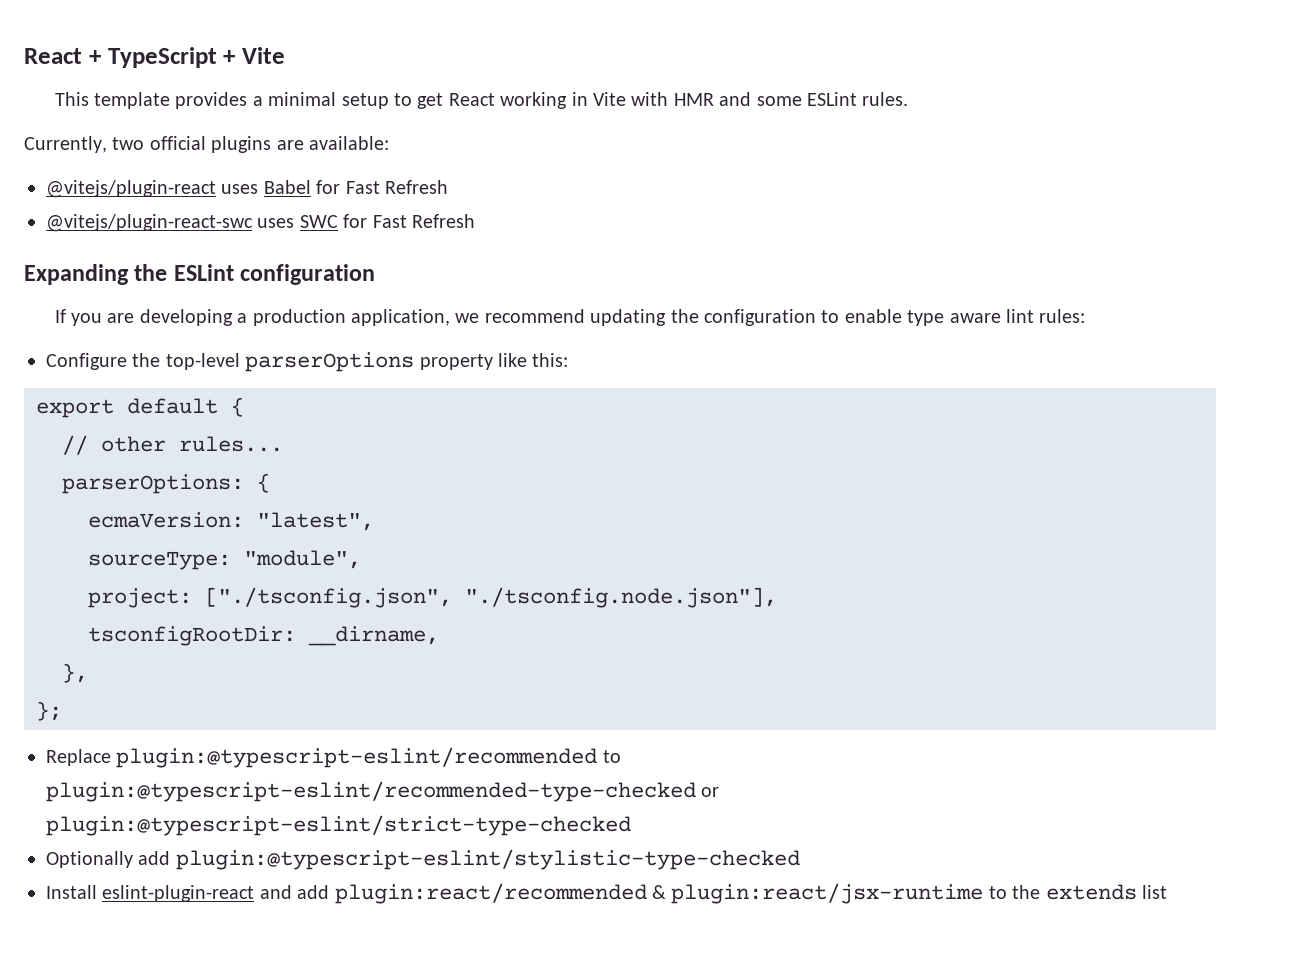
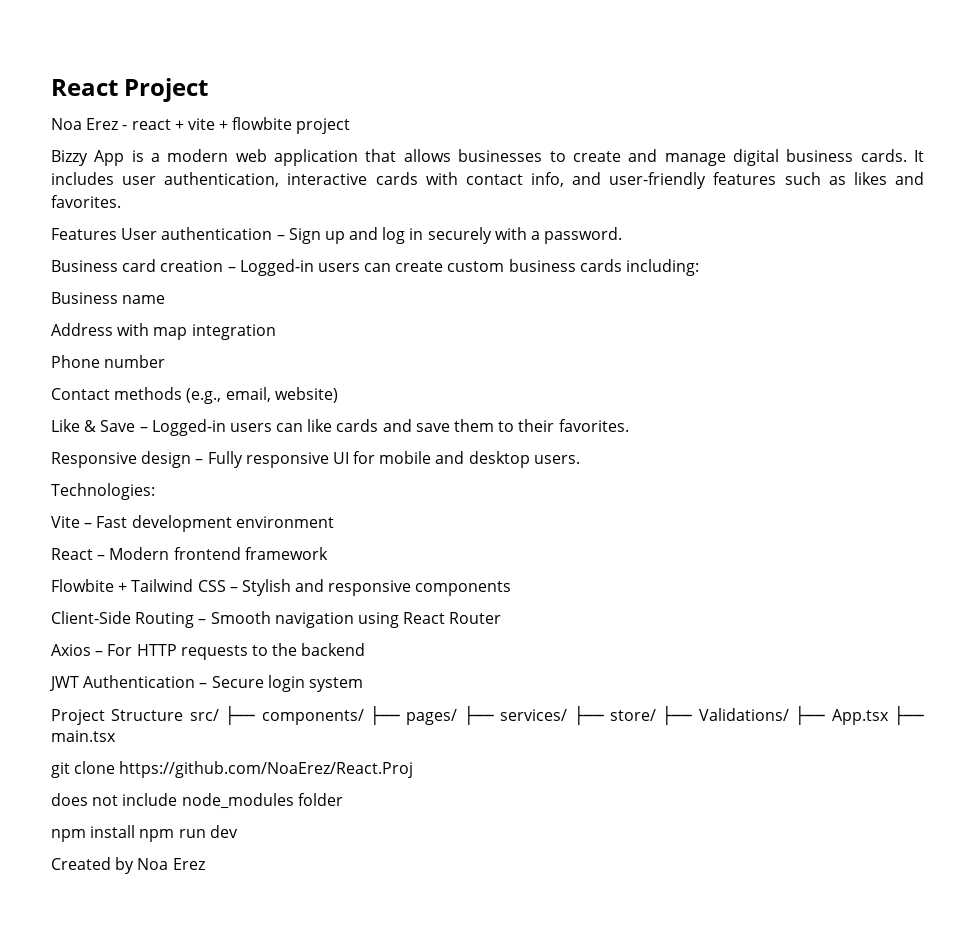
- React + TypeScript + Vite
- This template provides a minimal setup to get React working in Vite with HMR and some ESLint rules.
- Currently, two official plugins are available:
- @vitejs/plugin-react uses Babel for Fast Refresh
- @vitejs/plugin-react-swc uses SWC for Fast Refresh
- Expanding the ESLint configuration
- If you are developing a production application, we recommend updating the configuration to enable type aware lint rules:
- Configure the top-level parserOptions property like this:
- export default {
- // other rules...
- parserOptions: {
- ecmaVersion: "latest",
- sourceType: "module",
- project: ["./tsconfig.json", "./tsconfig.node.json"],
- tsconfigRootDir: __dirname,
- },
- };
- Replace plugin:@typescript-eslint/recommended to plugin:@typescript-eslint/recommended-type-checked or plugin:@typescript-eslint/strict-type-checked
- Optionally add plugin:@typescript-eslint/stylistic-type-checked
- Install eslint-plugin-react and add plugin:react/recommended & plugin:react/jsx-runtime to the extends list
+ React Project
+ Noa Erez - react + vite + flowbite project
+ Bizzy App is a modern web application that allows businesses to create and manage digital business cards. It includes user authentication, interactive cards with contact info, and user-friendly features such as likes and favorites.
+ Features User authentication – Sign up and log in securely with a password.
+ Business card creation – Logged-in users can create custom business cards including:
+ Business name
+ Address with map integration
+ Phone number
+ Contact methods (e.g., email, website)
+ Like & Save – Logged-in users can like cards and save them to their favorites.
+ Responsive design – Fully responsive UI for mobile and desktop users.
+ Technologies:
+ Vite – Fast development environment
+ React – Modern frontend framework
+ Flowbite + Tailwind CSS – Stylish and responsive components
+ Client-Side Routing – Smooth navigation using React Router
+ Axios – For HTTP requests to the backend
+ JWT Authentication – Secure login system
+ Project Structure src/ ├── components/ ├── pages/ ├── services/ ├── store/ ├── Validations/ ├── App.tsx ├── main.tsx
+ git clone https://github.com/NoaErez/React.Proj
+ does not include node_modules folder
+ npm install npm run dev
+ Created by Noa Erez

